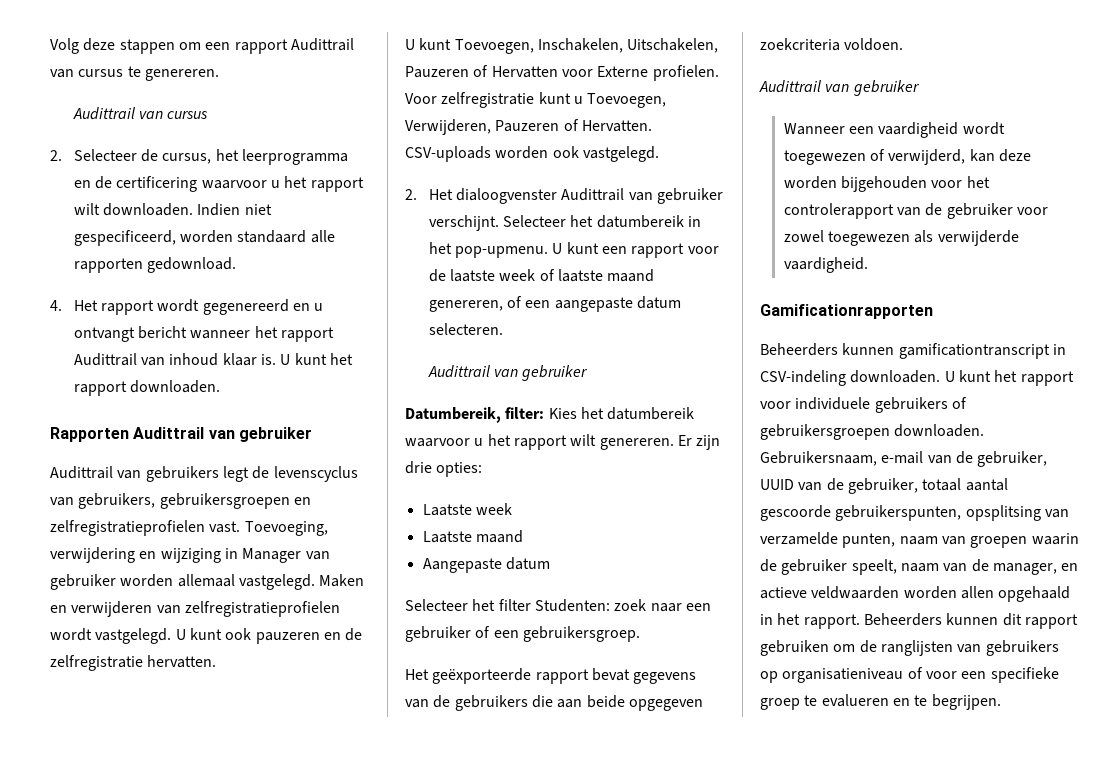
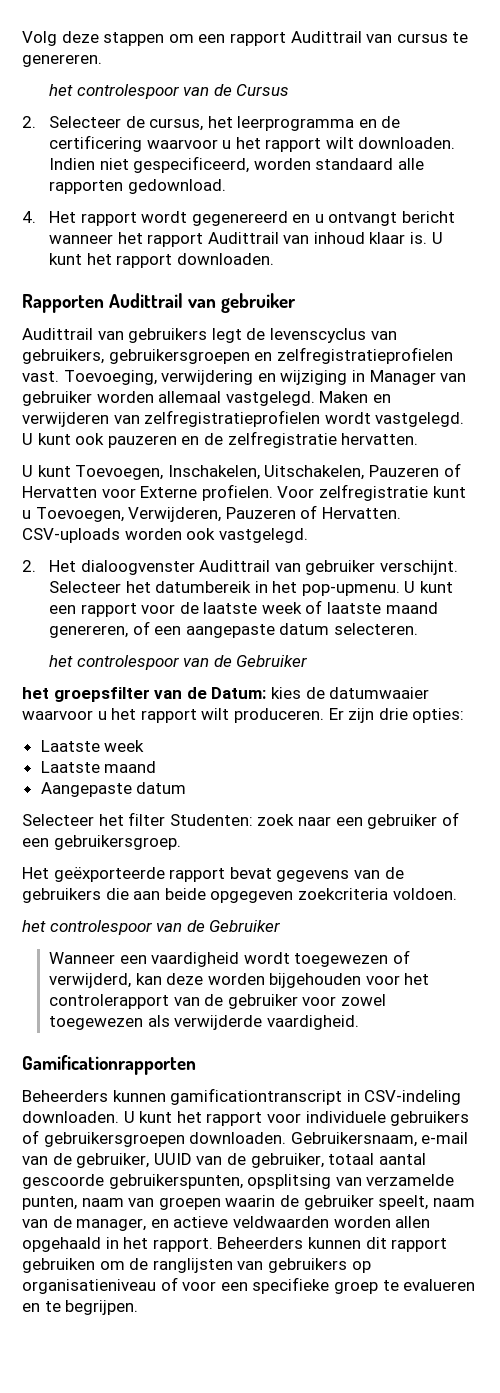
  Volg deze stappen om een rapport Audittrail van cursus te genereren.
- Audittrail van cursus
+ het controlespoor van de Cursus
  U kunt een rapport voor de laatste week of laatste maand genereren, of een aangepaste datum selecteren.
- Audittrail van gebruiker
- Datumbereik, filter: Kies het datumbereik waarvoor u het rapport wilt genereren.
+ het controlespoor van de Gebruiker
+ het groepsfilter van de Datum: kies de datumwaaier waarvoor u het rapport wilt produceren.
  Het geëxporteerde rapport bevat gegevens van de gebruikers die aan beide opgegeven zoekcriteria voldoen.
- Audittrail van gebruiker
+ het controlespoor van de Gebruiker

